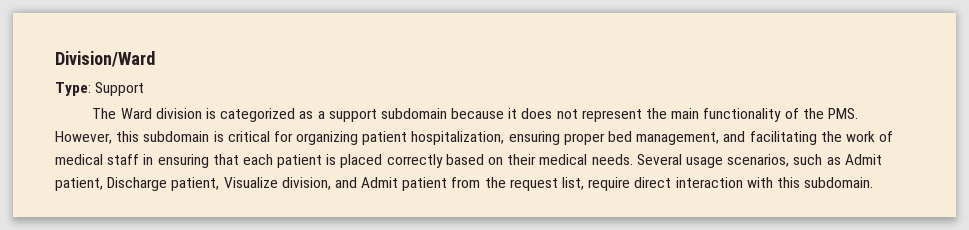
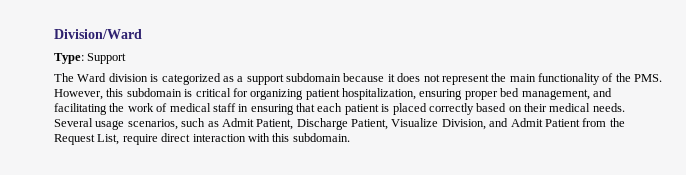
- Several usage scenarios, such as Admit patient, Discharge patient, Visualize division, and Admit patient from the request list, require direct interaction with this subdomain.
+ Several usage scenarios, such as Admit Patient, Discharge Patient, Visualize Division, and Admit Patient from the Request List, require direct interaction with this subdomain.

